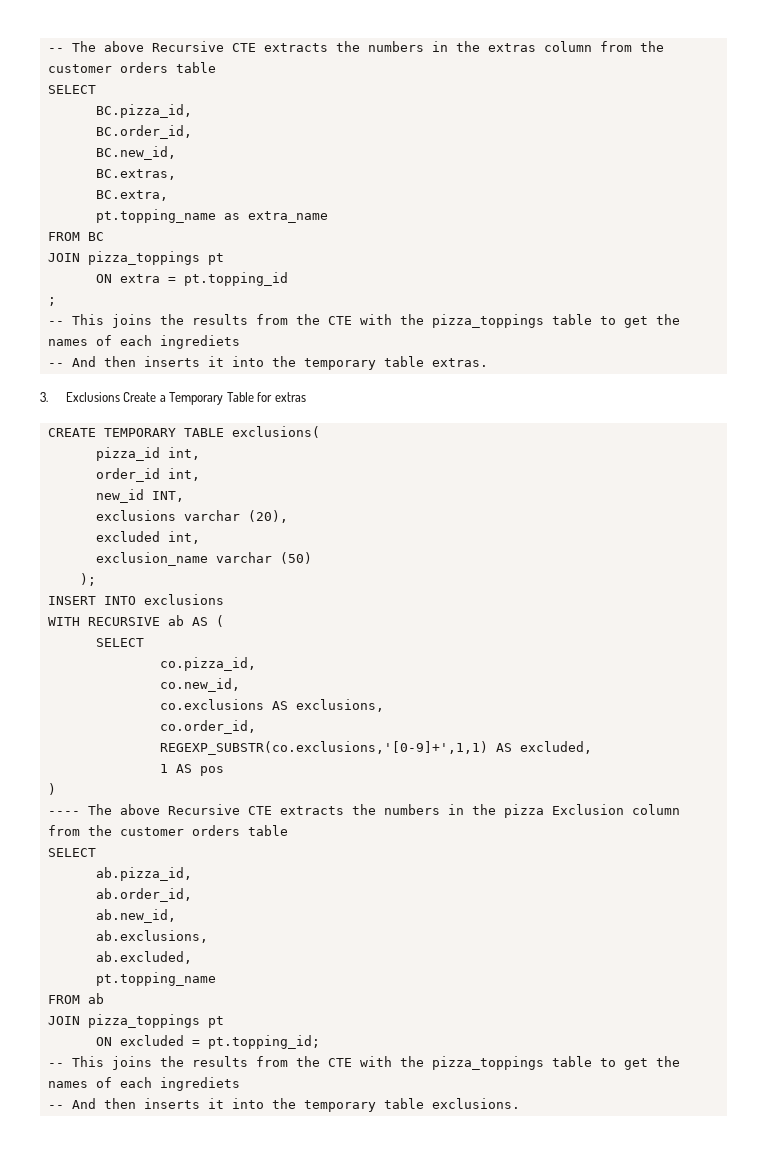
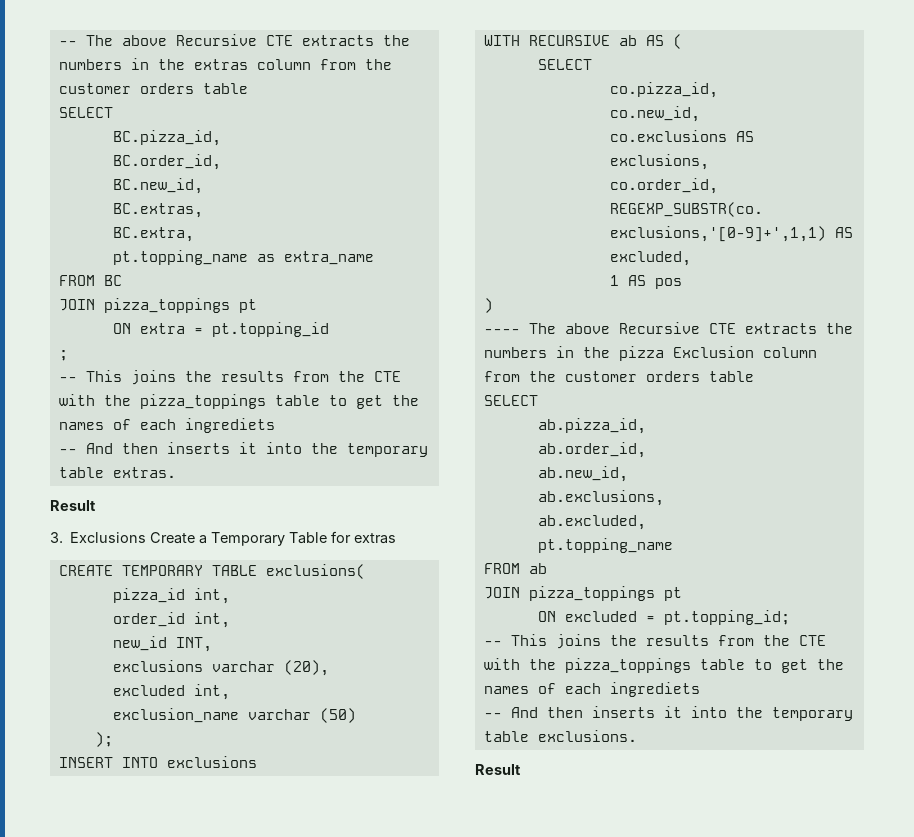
  -- And then inserts it into the temporary table extras.
+ Result
  -- And then inserts it into the temporary table exclusions.
+ Result

